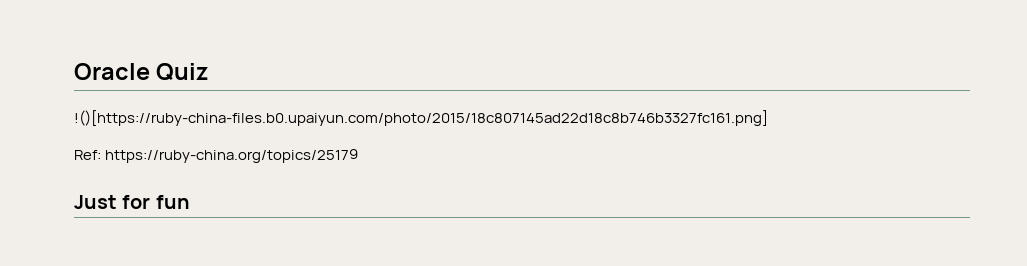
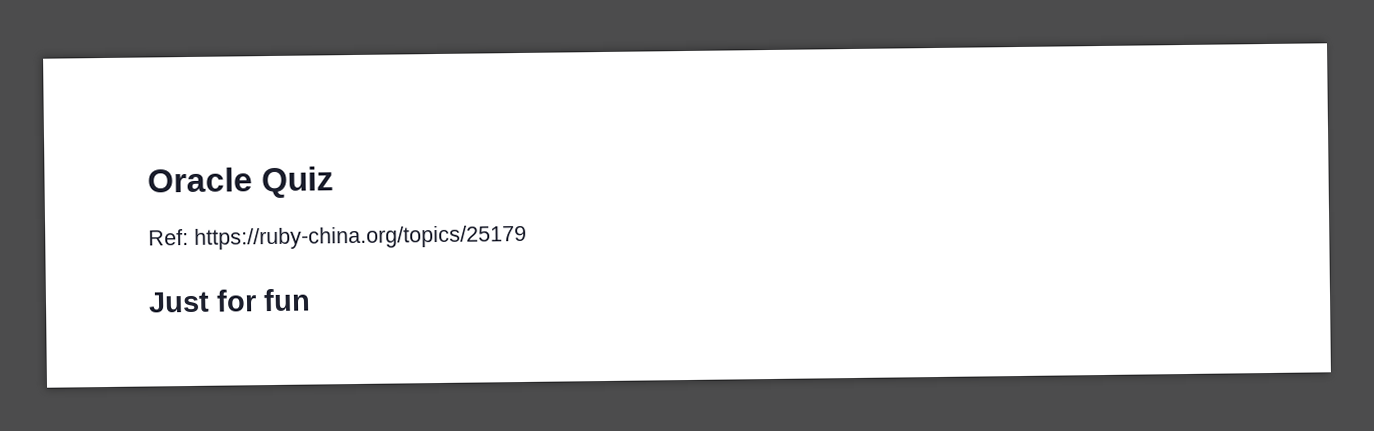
- !()[https://ruby-china-files.b0.upaiyun.com/photo/2015/18c807145ad22d18c8b746b3327fc161.png]

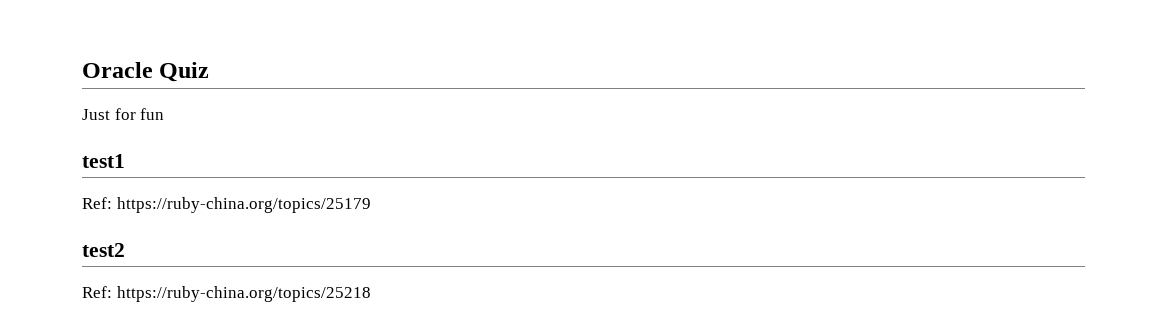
+ Just for fun
+ test1
- Just for fun
+ test2
+ Ref: https://ruby-china.org/topics/25218

